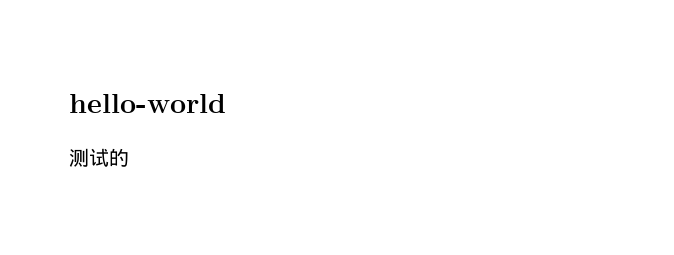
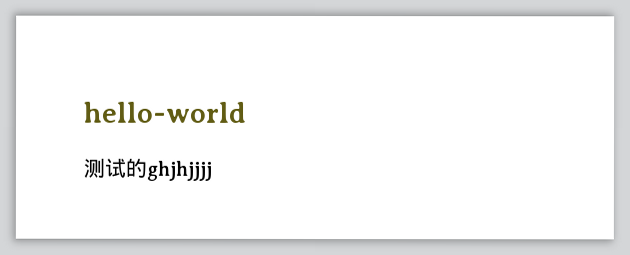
- 测试的
+ 测试的ghjhjjjj

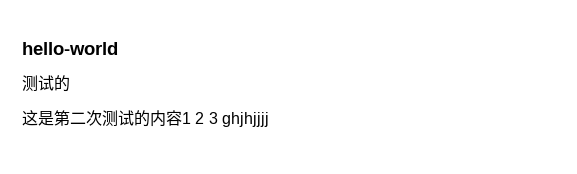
  hello-world
- 测试的ghjhjjjj
+ 测试的
+ 这是第二次测试的内容1 2 3 ghjhjjjj

